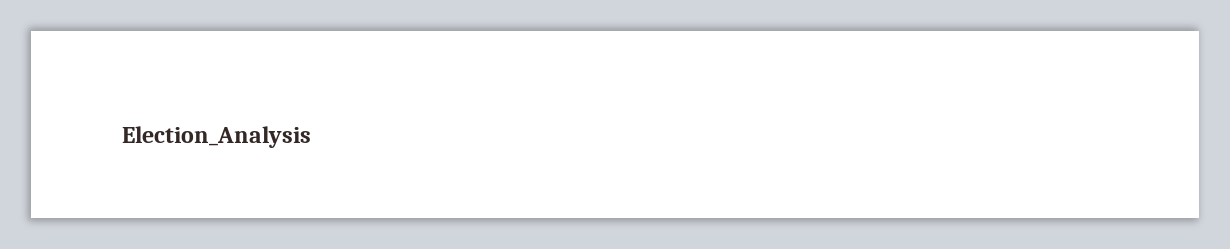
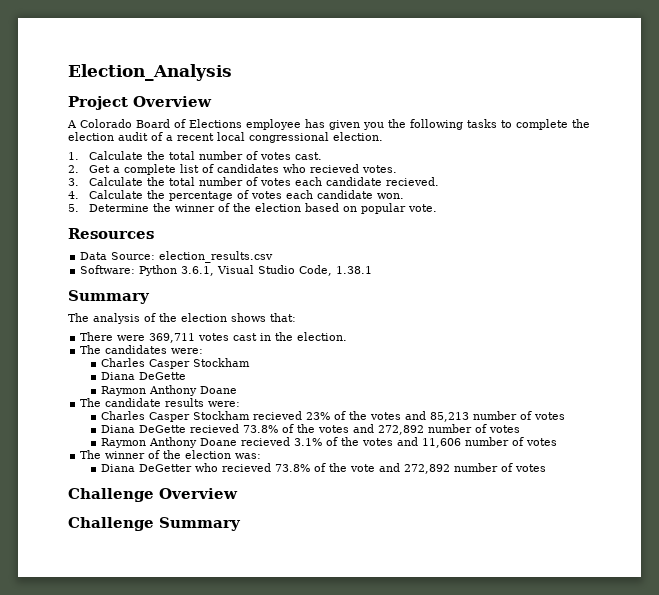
+ Project Overview
+ A Colorado Board of Elections employee has given you the following tasks to complete the election audit of a recent local congressional election.
+ 1. Calculate the total number of votes cast.
+ 2. Get a complete list of candidates who recieved votes.
+ 3. Calculate the total number of votes each candidate recieved.
+ 4. Calculate the percentage of votes each candidate won.
+ 5. Determine the winner of the election based on popular vote.
+ Resources
+ Data Source: election_results.csv
+ Software: Python 3.6.1, Visual Studio Code, 1.38.1
+ Summary
+ The analysis of the election shows that:
+ There were 369,711 votes cast in the election.
+ The candidates were:
+ Charles Casper Stockham
+ Diana DeGette
+ Raymon Anthony Doane
+ The candidate results were:
+ Charles Casper Stockham recieved 23% of the votes and 85,213 number of votes
+ Diana DeGette recieved 73.8% of the votes and 272,892 number of votes
+ Raymon Anthony Doane recieved 3.1% of the votes and 11,606 number of votes
+ The winner of the election was:
+ Diana DeGetter who recieved 73.8% of the vote and 272,892 number of votes
+ Challenge Overview
+ Challenge Summary

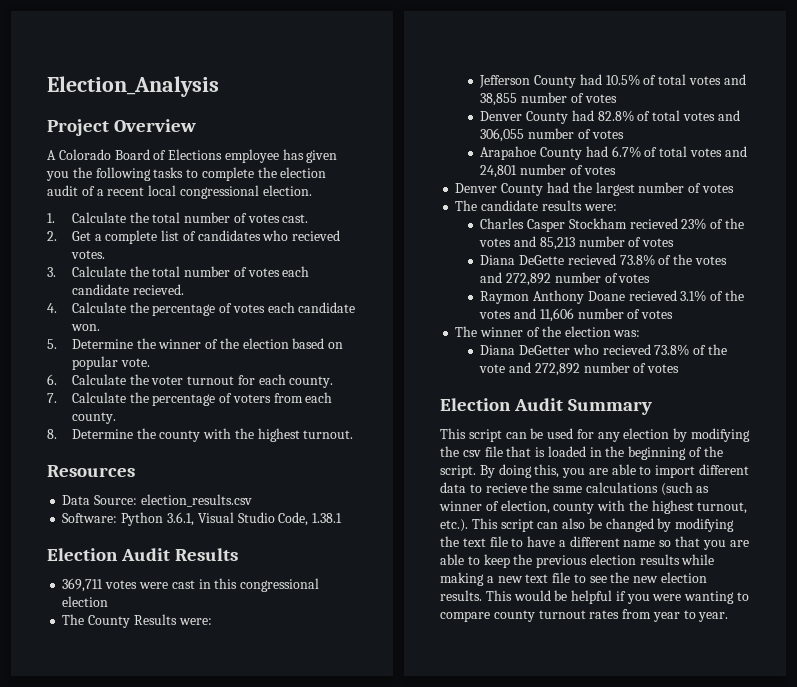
+ 6. Calculate the voter turnout for each county.
+ 7. Calculate the percentage of voters from each county.
+ 8. Determine the county with the highest turnout.
  Software: Python 3.6.1, Visual Studio Code, 1.38.1
- Summary
- The analysis of the election shows that:
- There were 369,711 votes cast in the election.
- The candidates were:
- Charles Casper Stockham
- Diana DeGette
- Raymon Anthony Doane
+ Election Audit Results
+ 369,711 votes were cast in this congressional election
+ The County Results were:
+ Jefferson County had 10.5% of total votes and 38,855 number of votes
+ Denver County had 82.8% of total votes and 306,055 number of votes
+ Arapahoe County had 6.7% of total votes and 24,801 number of votes
+ Denver County had the largest number of votes
- Challenge Overview
- Challenge Summary
+ Election Audit Summary
+ This script can be used for any election by modifying the csv file that is loaded in the beginning of the script. By doing this, you are able to import different data to recieve the same calculations (such as winner of election, county with the highest turnout, etc.). This script can also be changed by modifying the text file to have a different name so that you are able to keep the previous election results while making a new text file to see the new election results. This would be helpful if you were wanting to compare county turnout rates from year to year.

